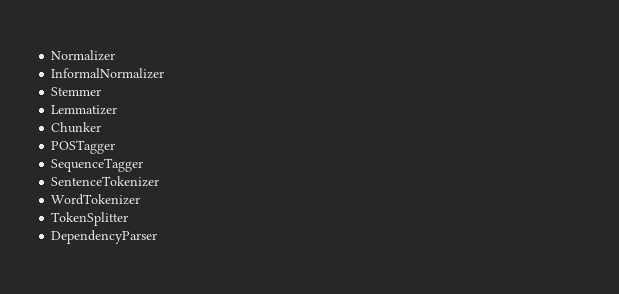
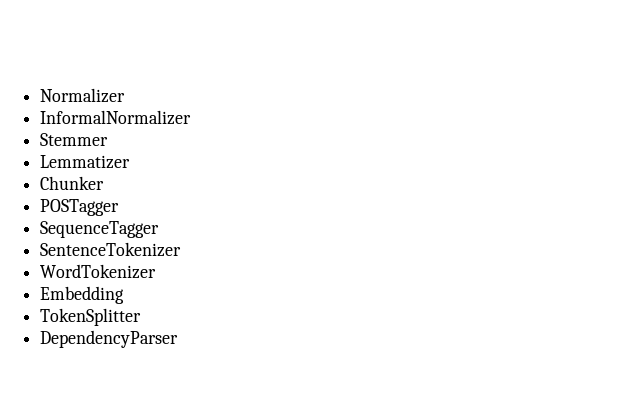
+ Embedding

